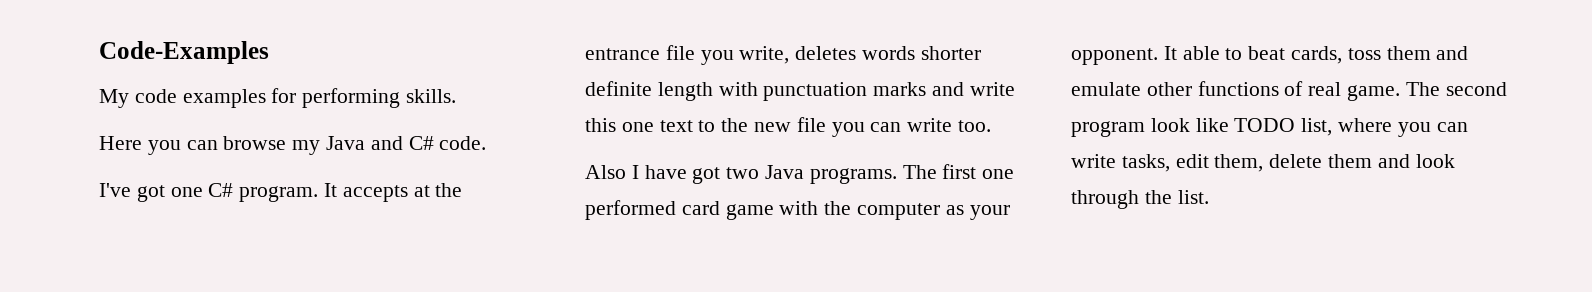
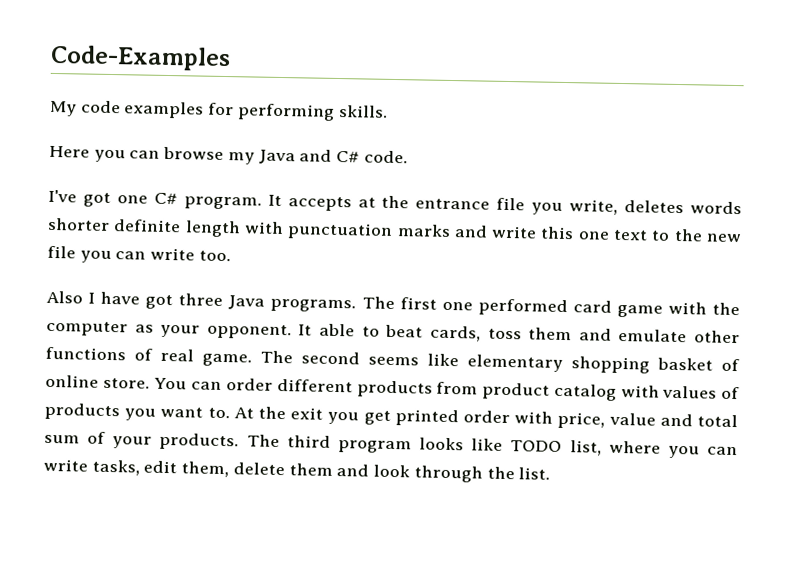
- Also I have got two Java programs.
+ Also I have got three Java programs.
- The second program look like TODO list, where you can write tasks, edit them, delete them and look through the list.
+ The second seems like elementary shopping basket of online store. You can order different products from product catalog with values of products you want to. At the exit you get printed order with price, value and total sum of your products. The third program looks like TODO list, where you can write tasks, edit them, delete them and look through the list.

